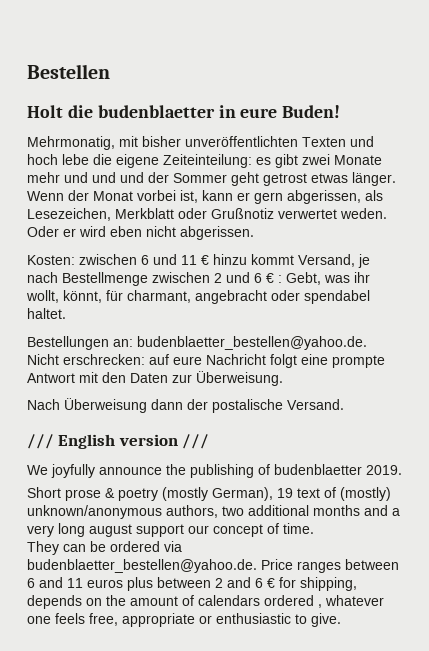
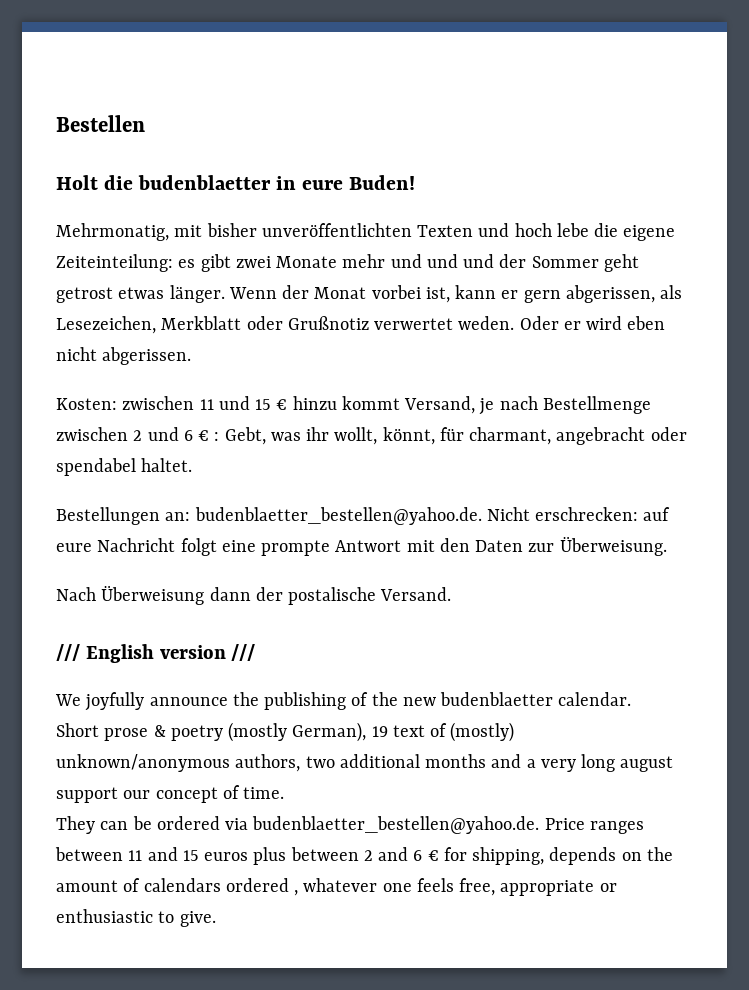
- Kosten: zwischen 6 und 11 € hinzu kommt Versand, je nach Bestellmenge zwischen 2 und 6 € : Gebt, was ihr wollt, könnt, für charmant, angebracht oder spendabel haltet.
+ Kosten: zwischen 11 und 15 € hinzu kommt Versand, je nach Bestellmenge zwischen 2 und 6 € : Gebt, was ihr wollt, könnt, für charmant, angebracht oder spendabel haltet.
- We joyfully announce the publishing of budenblaetter 2019.
+ We joyfully announce the publishing of the new budenblaetter calendar.
- They can be ordered via budenblaetter_bestellen@yahoo.de. Price ranges between 6 and 11 euros plus between 2 and 6 € for shipping, depends on the amount of calendars ordered , whatever one feels free, appropriate or enthusiastic to give.
+ They can be ordered via budenblaetter_bestellen@yahoo.de. Price ranges between 11 and 15 euros plus between 2 and 6 € for shipping, depends on the amount of calendars ordered , whatever one feels free, appropriate or enthusiastic to give.

